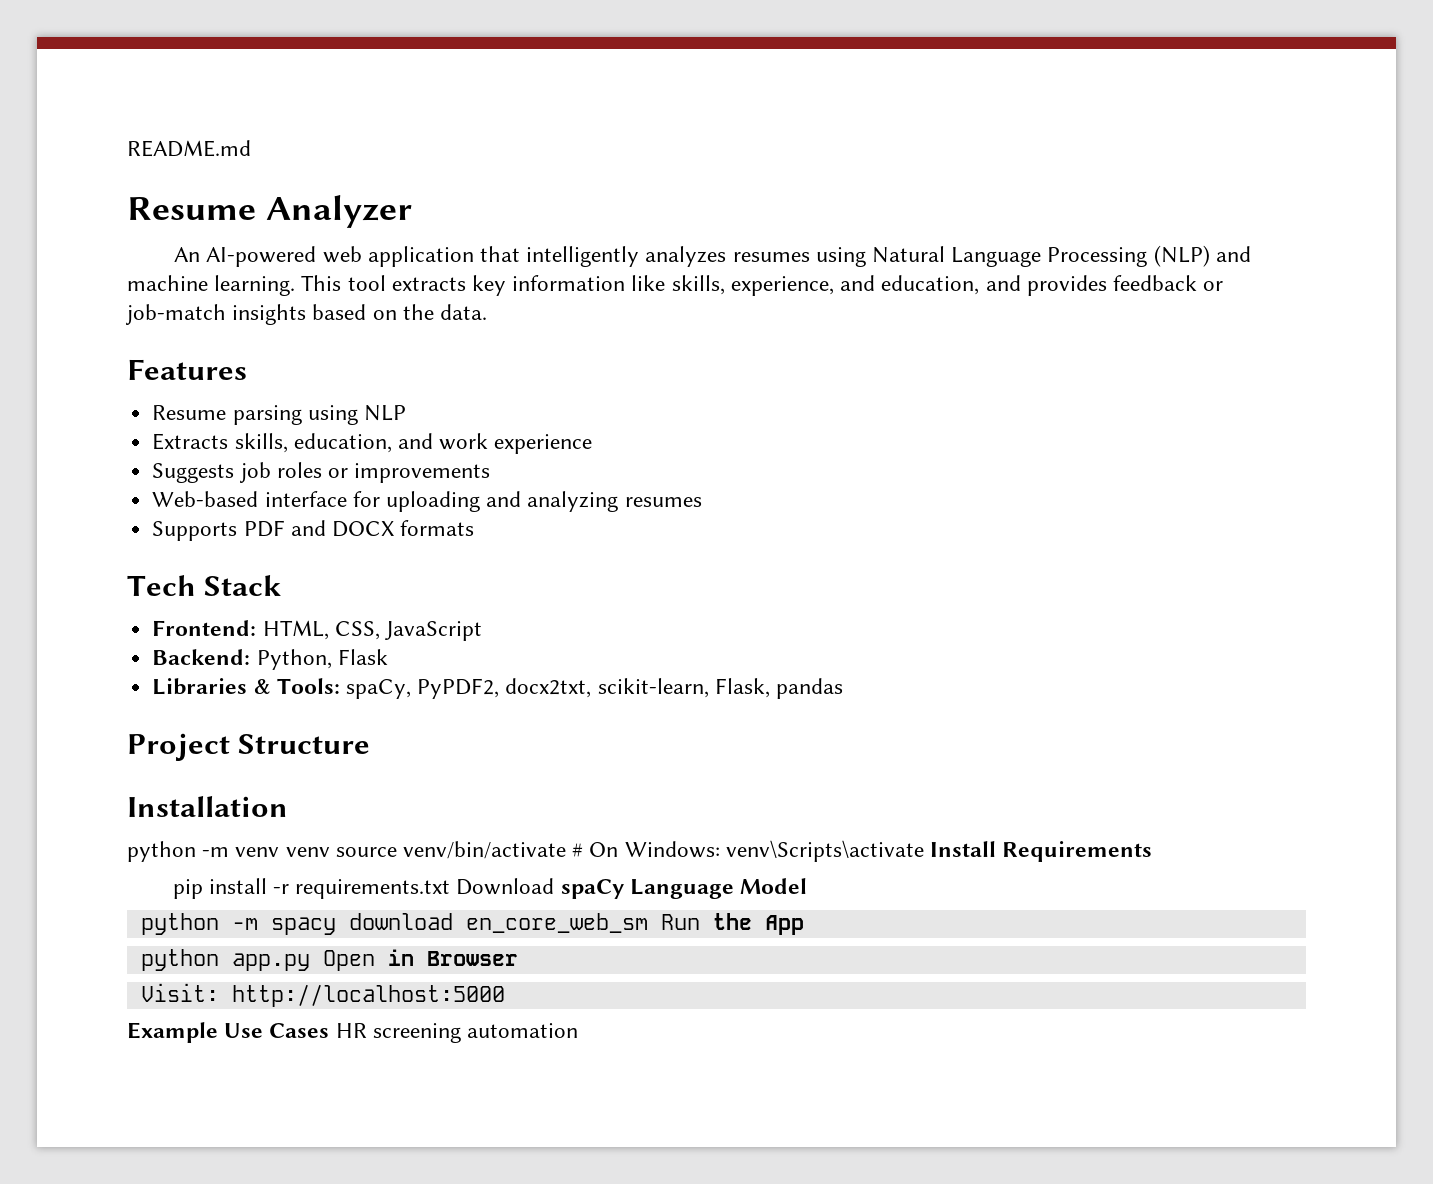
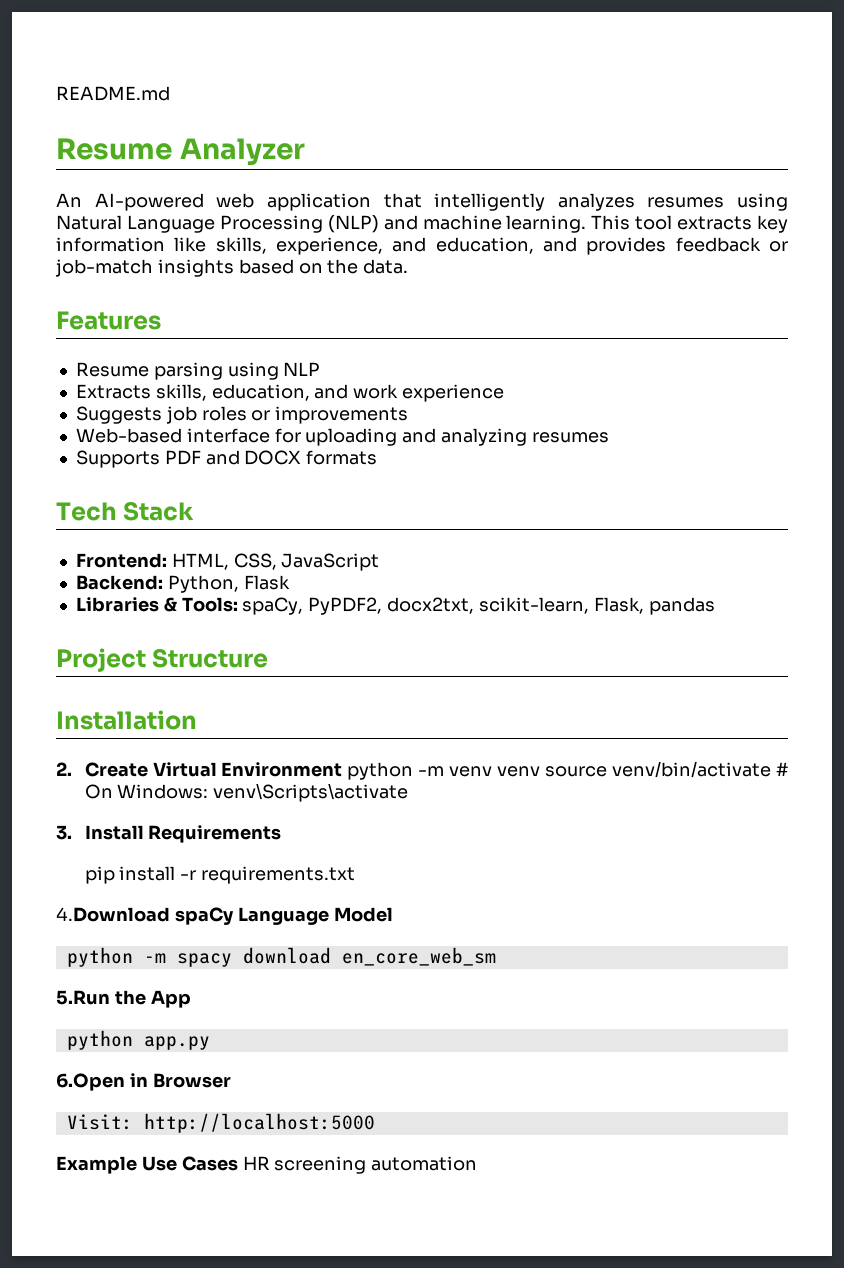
- python -m venv venv source venv/bin/activate # On Windows: venv\Scripts\activate Install Requirements
+ 2. Create Virtual Environment python -m venv venv source venv/bin/activate # On Windows: venv\Scripts\activate
+ 3. Install Requirements
- pip install -r requirements.txt Download spaCy Language Model
+ pip install -r requirements.txt
+ 4.Download spaCy Language Model
- python -m spacy download en_core_web_sm Run the App
+ python -m spacy download en_core_web_sm
+ 5.Run the App
- python app.py Open in Browser
+ python app.py
+ 6.Open in Browser

